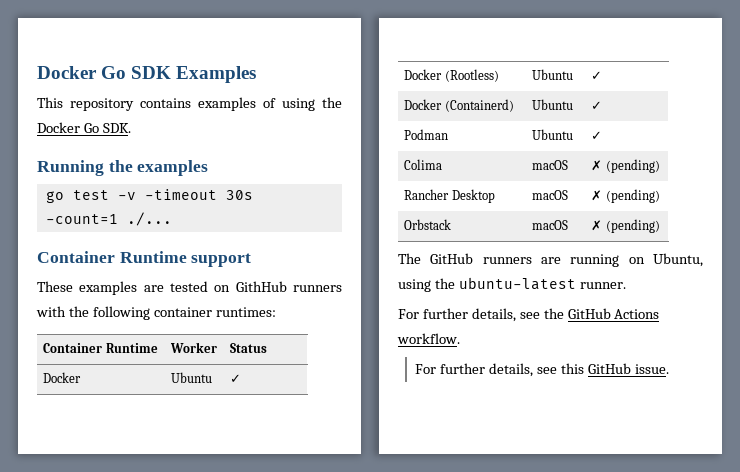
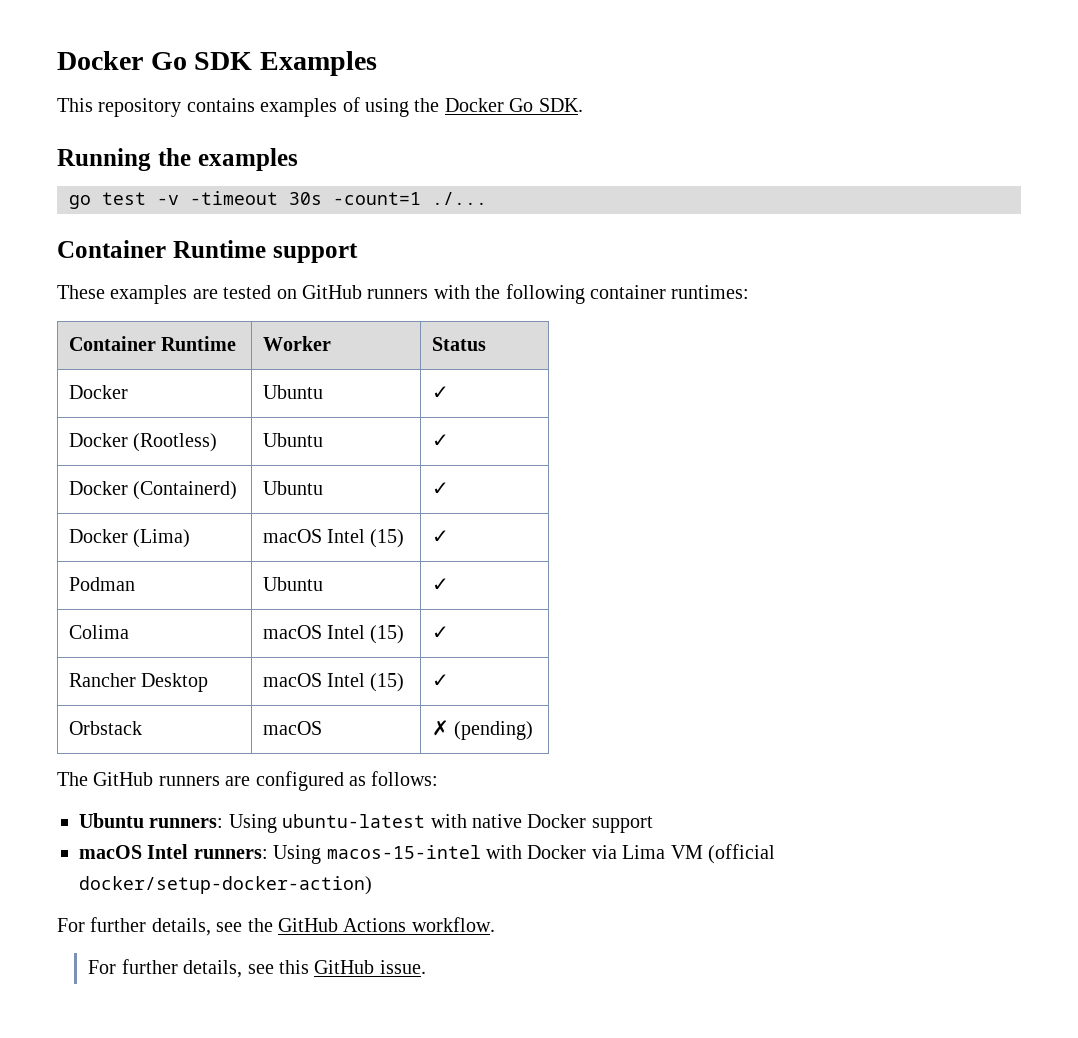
- These examples are tested on GithHub runners with the following container runtimes:
+ These examples are tested on GitHub runners with the following container runtimes:
+ Docker (Lima) | macOS Intel (15) | ✓
- Colima | macOS | ✗ (pending)
+ Colima | macOS Intel (15) | ✓
- Rancher Desktop | macOS | ✗ (pending)
+ Rancher Desktop | macOS Intel (15) | ✓
- The GitHub runners are running on Ubuntu, using the ubuntu-latest runner.
+ The GitHub runners are configured as follows:
+ Ubuntu runners: Using ubuntu-latest with native Docker support
+ macOS Intel runners: Using macos-15-intel with Docker via Lima VM (official docker/setup-docker-action)

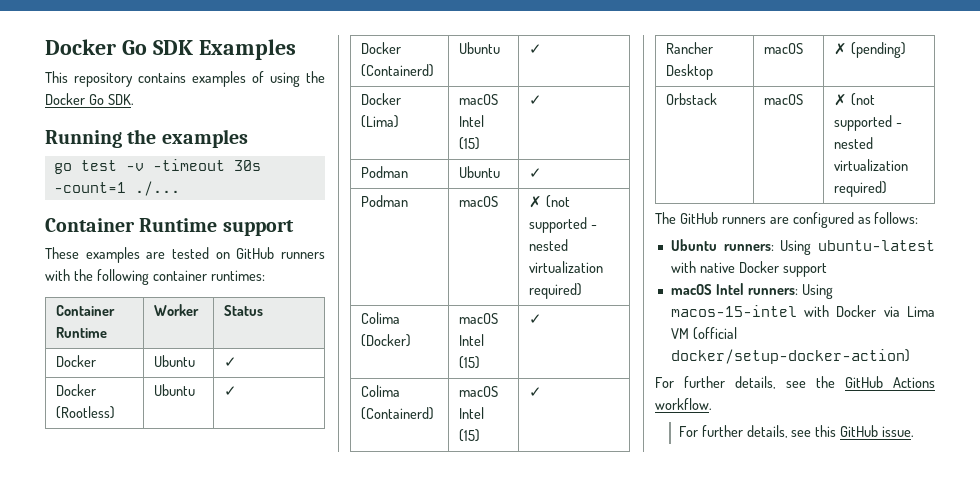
- Colima | macOS Intel (15) | ✓
+ Podman | macOS | ✗ (not supported - nested virtualization required)
+ Colima (Docker) | macOS Intel (15) | ✓
+ Colima (Containerd) | macOS Intel (15) | ✓
- Rancher Desktop | macOS Intel (15) | ✓
+ Rancher Desktop | macOS | ✗ (pending)
- Orbstack | macOS | ✗ (pending)
+ Orbstack | macOS | ✗ (not supported - nested virtualization required)

